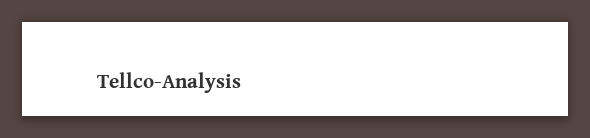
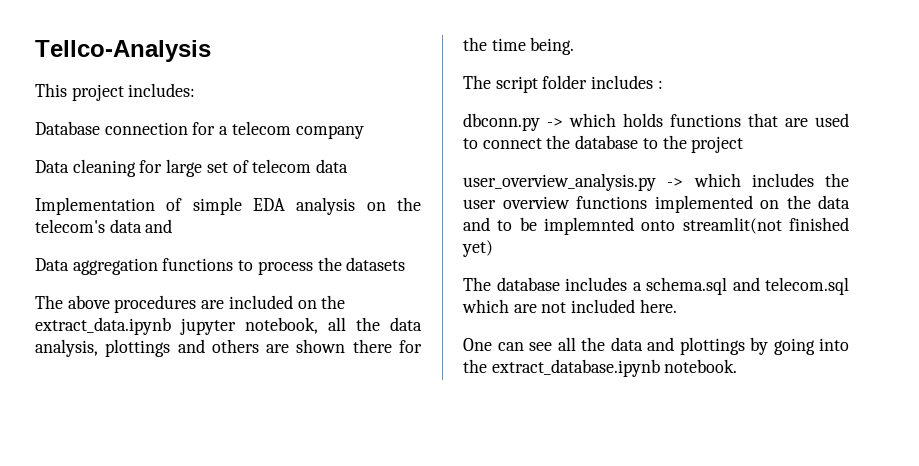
+ This project includes:
+ Database connection for a telecom company
+ Data cleaning for large set of telecom data
+ Implementation of simple EDA analysis on the telecom's data and
+ Data aggregation functions to process the datasets
+ The above procedures are included on the extract_data.ipynb jupyter notebook, all the data analysis, plottings and others are shown there for the time being.
+ The script folder includes :
+ dbconn.py -> which holds functions that are used to connect the database to the project
+ user_overview_analysis.py -> which includes the user overview functions implemented on the data and to be implemnted onto streamlit(not finished yet)
+ The database includes a schema.sql and telecom.sql which are not included here.
+ One can see all the data and plottings by going into the extract_database.ipynb notebook.

